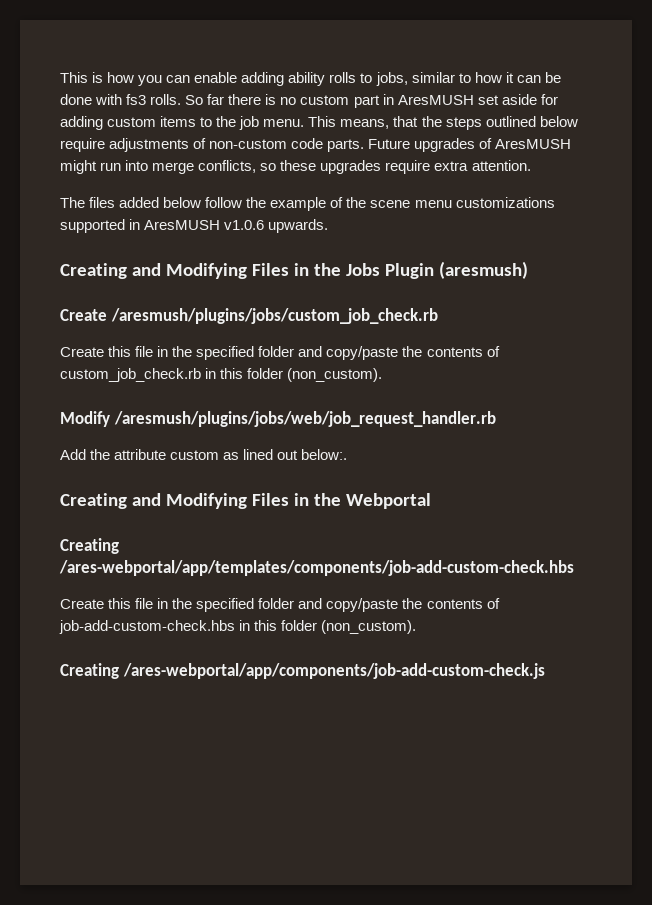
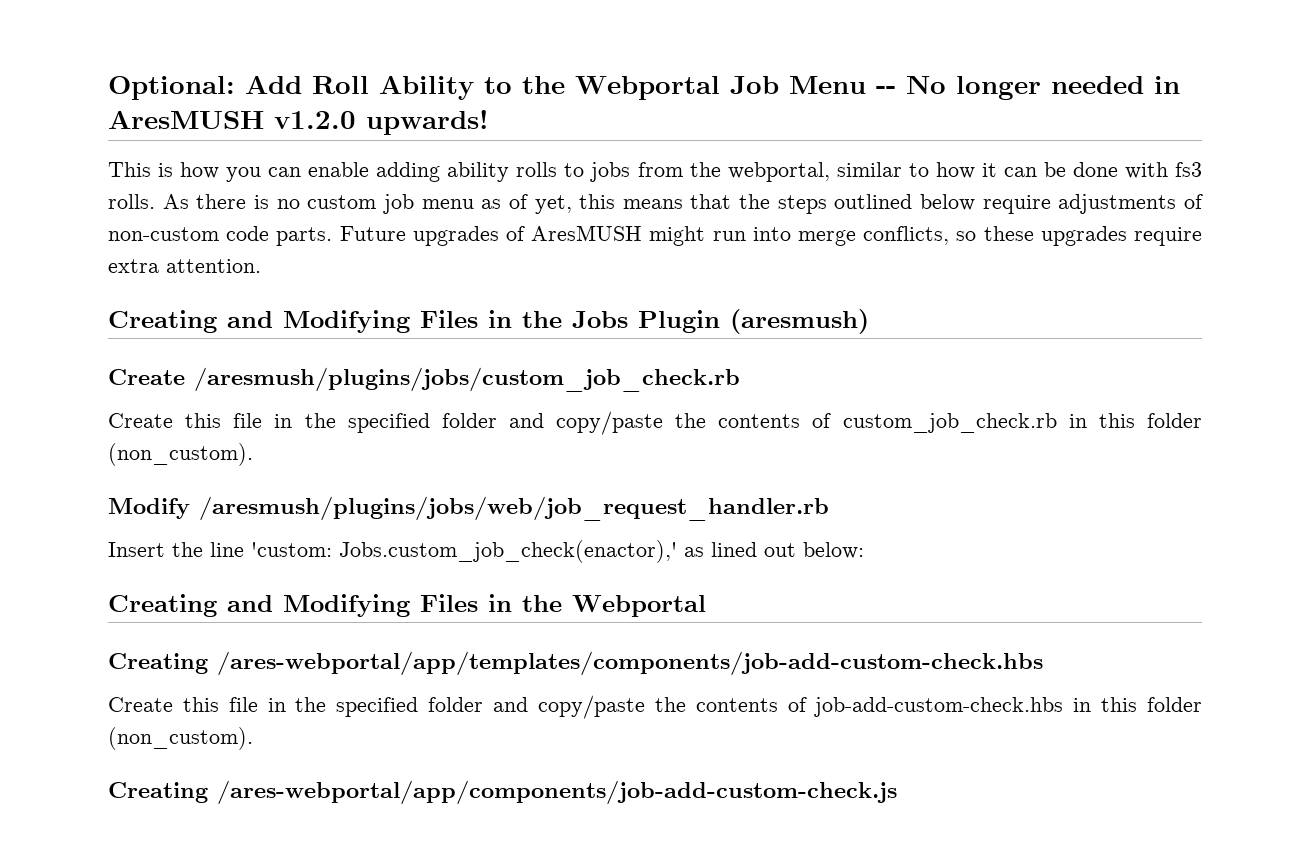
+ Optional: Add Roll Ability to the Webportal Job Menu -- No longer needed in AresMUSH v1.2.0 upwards!
- This is how you can enable adding ability rolls to jobs, similar to how it can be done with fs3 rolls.
+ This is how you can enable adding ability rolls to jobs from the webportal, similar to how it can be done with fs3 rolls.
- So far there is no custom part in AresMUSH set aside for adding custom items to the job menu. This means, that the steps outlined below require adjustments of non-custom code parts.
+ As there is no custom job menu as of yet, this means that the steps outlined below require adjustments of non-custom code parts.
- The files added below follow the example of the scene menu customizations supported in AresMUSH v1.0.6 upwards.
- Add the attribute custom as lined out below:.
+ Insert the line 'custom: Jobs.custom_job_check(enactor),' as lined out below:

